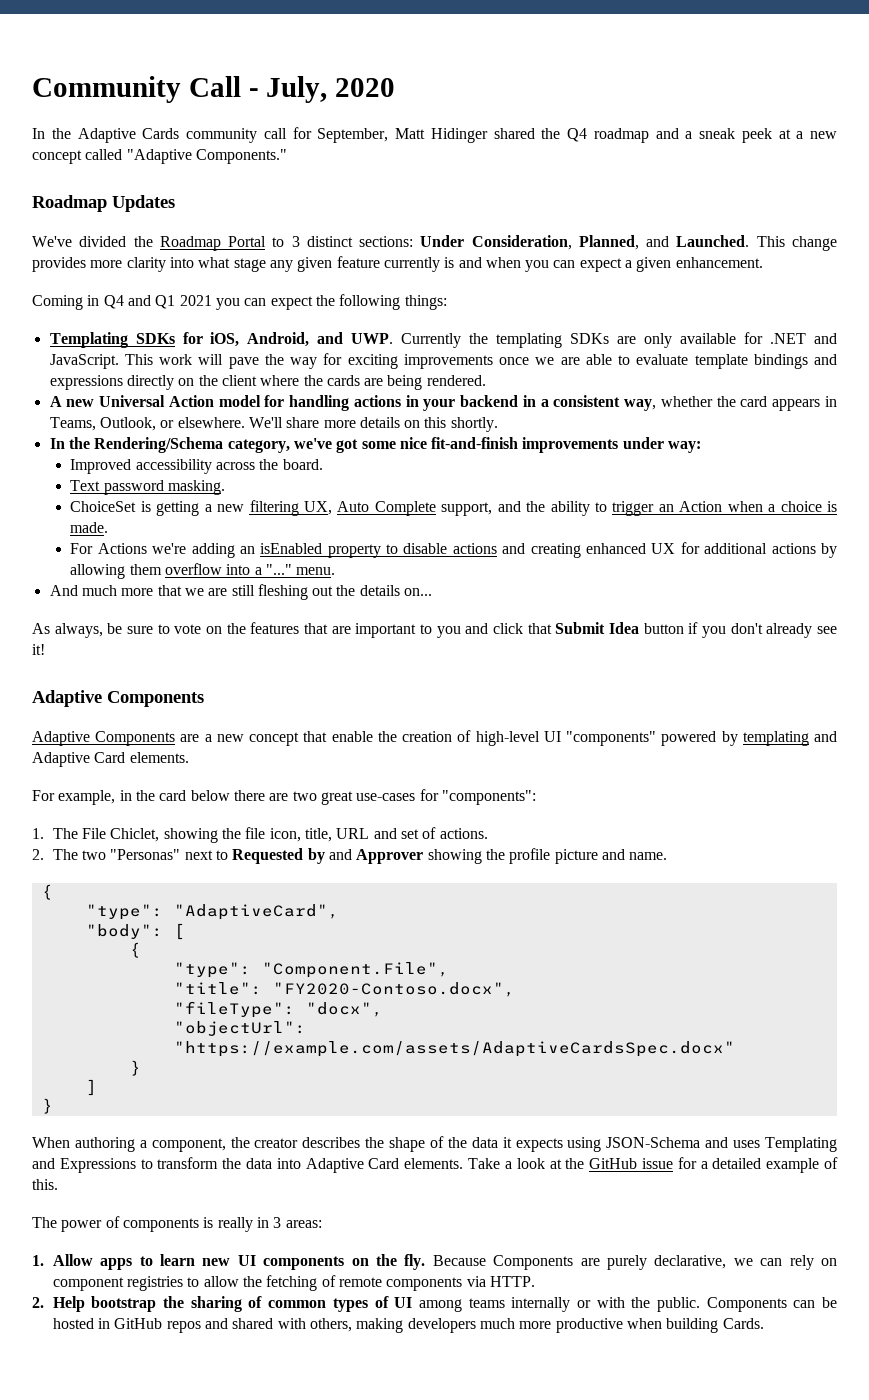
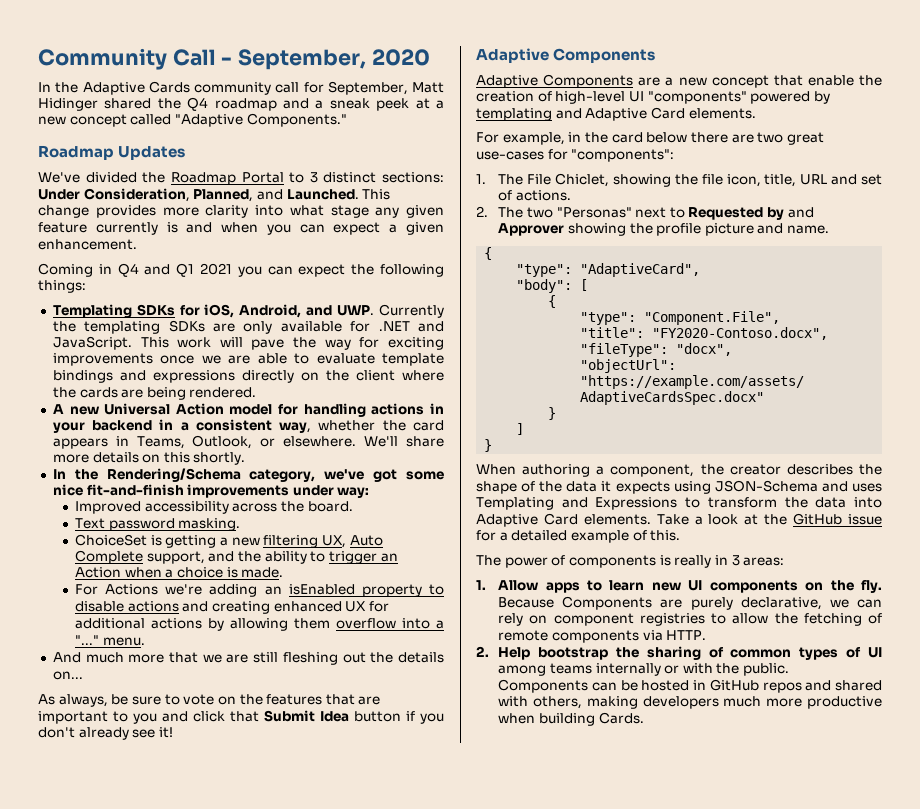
- Community Call - July, 2020
+ Community Call - September, 2020

